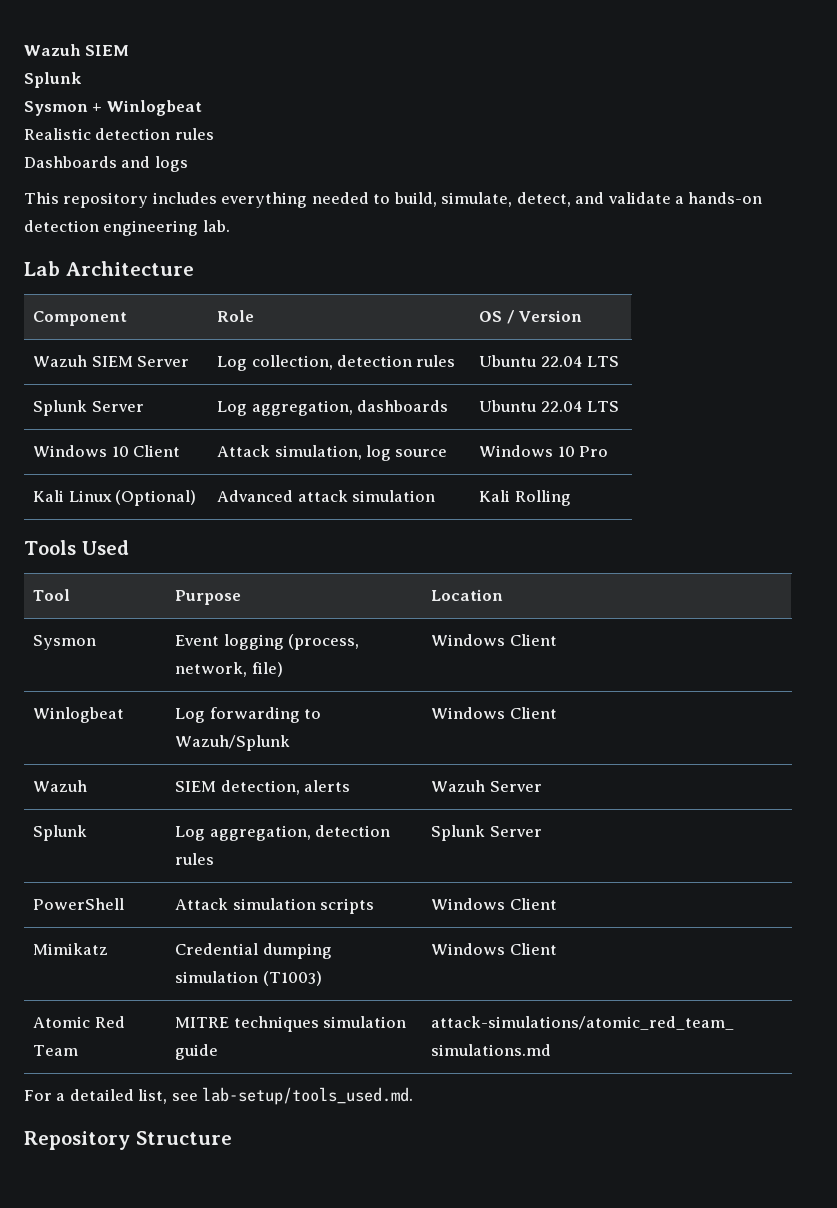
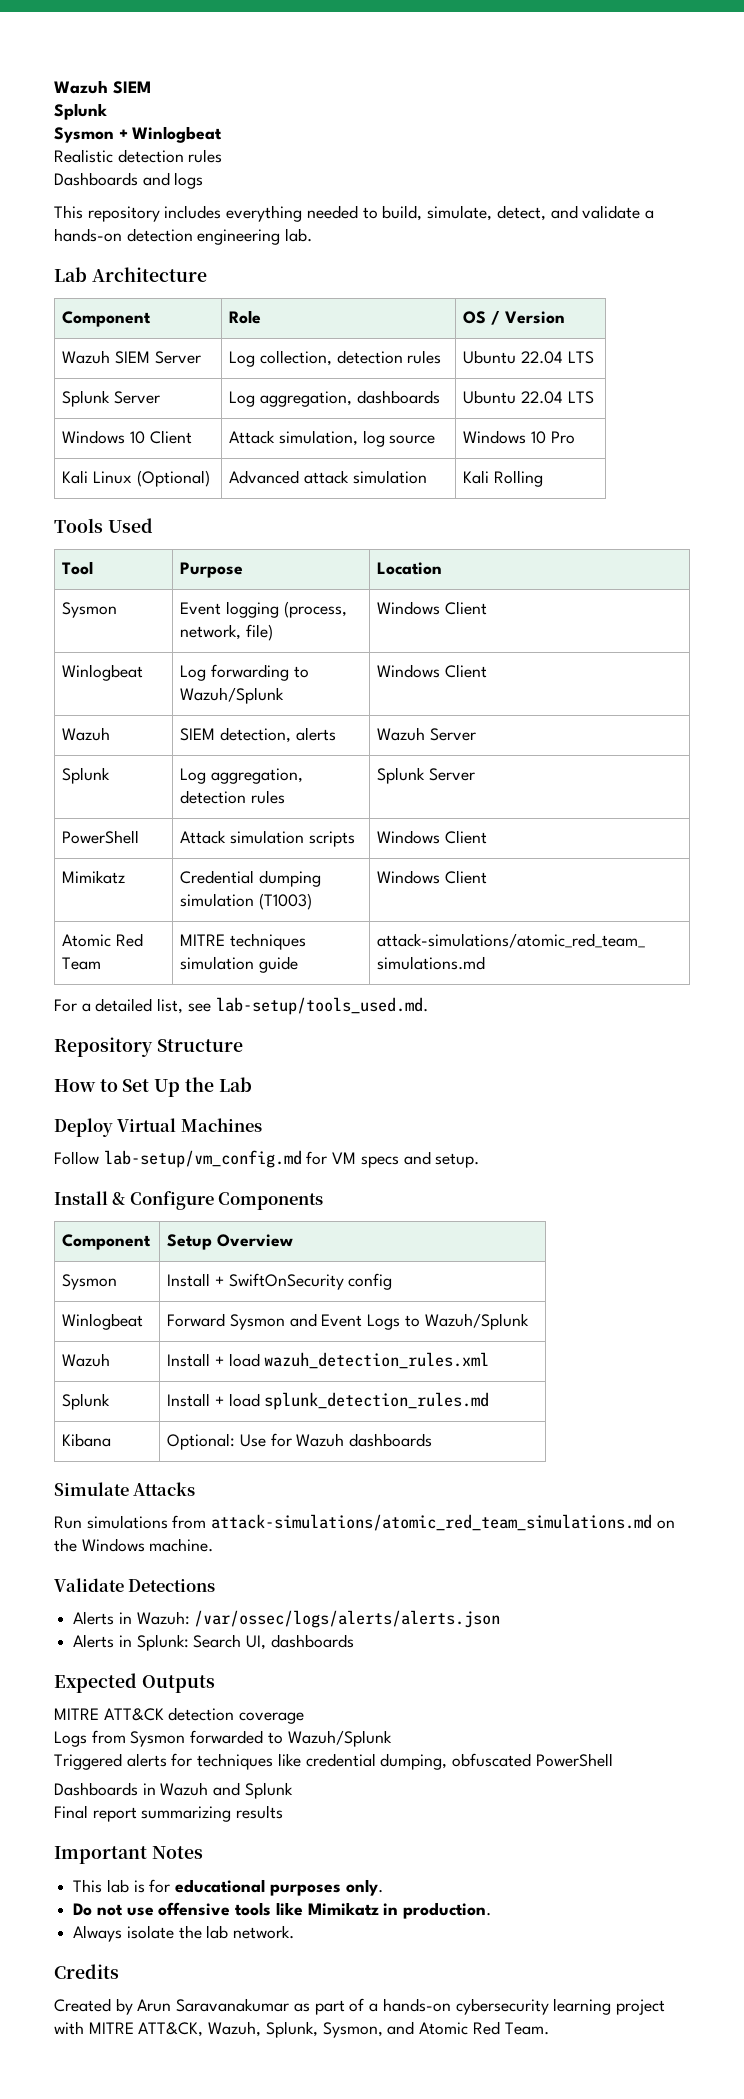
+ How to Set Up the Lab
+ Deploy Virtual Machines
+ Follow lab-setup/vm_config.md for VM specs and setup.
+ Install & Configure Components
+ Component | Setup Overview
+ Sysmon | Install + SwiftOnSecurity config
+ Winlogbeat | Forward Sysmon and Event Logs to Wazuh/Splunk
+ Wazuh | Install + load wazuh_detection_rules.xml
+ Splunk | Install + load splunk_detection_rules.md
+ Kibana | Optional: Use for Wazuh dashboards
+ Simulate Attacks
+ Run simulations from attack-simulations/atomic_red_team_simulations.md on the Windows machine.
+ Validate Detections
+ Alerts in Wazuh: /var/ossec/logs/alerts/alerts.json
+ Alerts in Splunk: Search UI, dashboards
+ Expected Outputs
+ MITRE ATT&CK detection coverage
+ Logs from Sysmon forwarded to Wazuh/Splunk
+ Triggered alerts for techniques like credential dumping, obfuscated PowerShell
+ Dashboards in Wazuh and Splunk
+ Final report summarizing results
+ Important Notes
+ This lab is for educational purposes only.
+ Do not use offensive tools like Mimikatz in production.
+ Always isolate the lab network.
+ Credits
+ Created by Arun Saravanakumar as part of a hands-on cybersecurity learning project with MITRE ATT&CK, Wazuh, Splunk, Sysmon, and Atomic Red Team.

